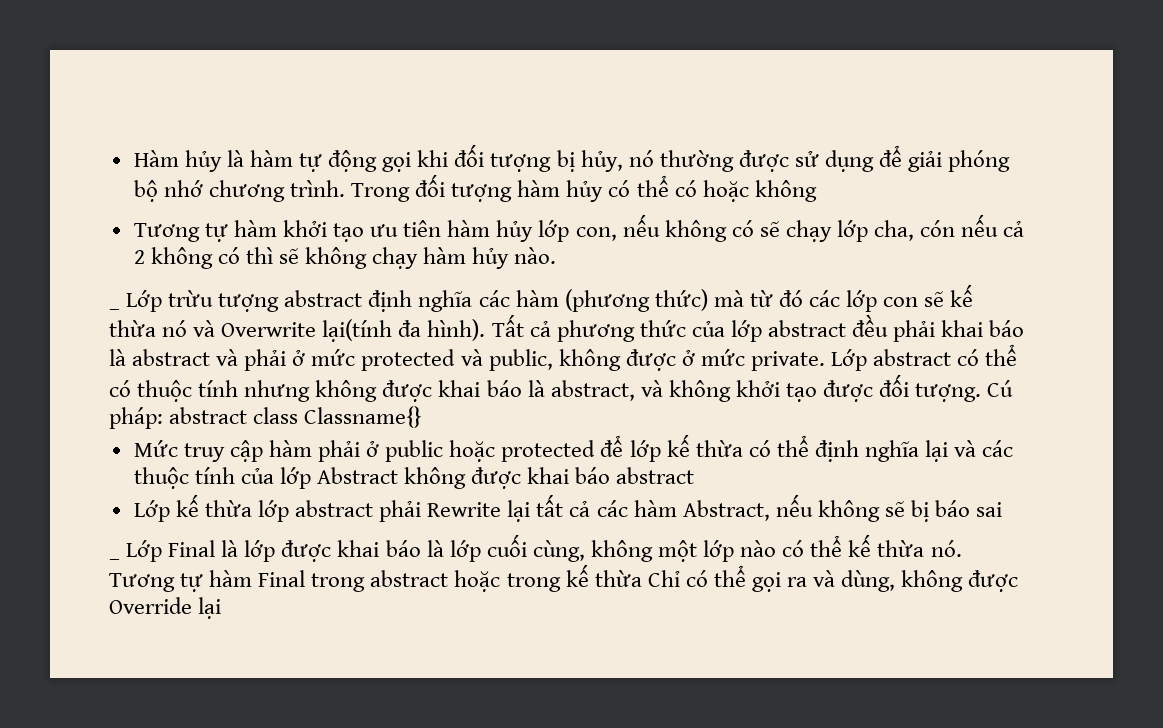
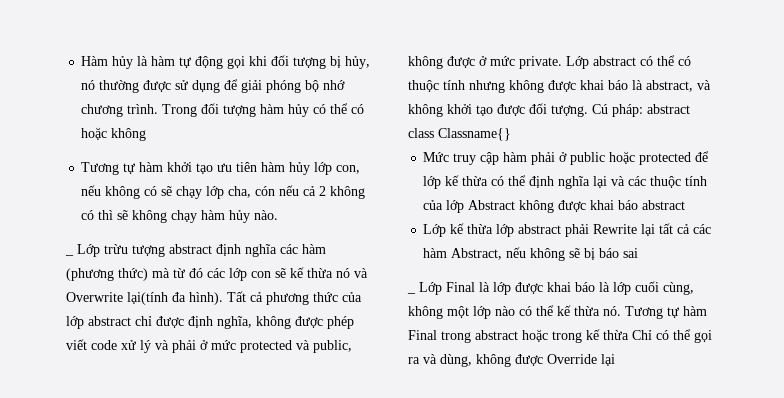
- Tất cả phương thức của lớp abstract đều phải khai báo là abstract và phải ở mức protected và public, không được ở mức private.
+ Tất cả phương thức của lớp abstract chỉ được định nghĩa, không được phép viết code xử lý và phải ở mức protected và public, không được ở mức private.

